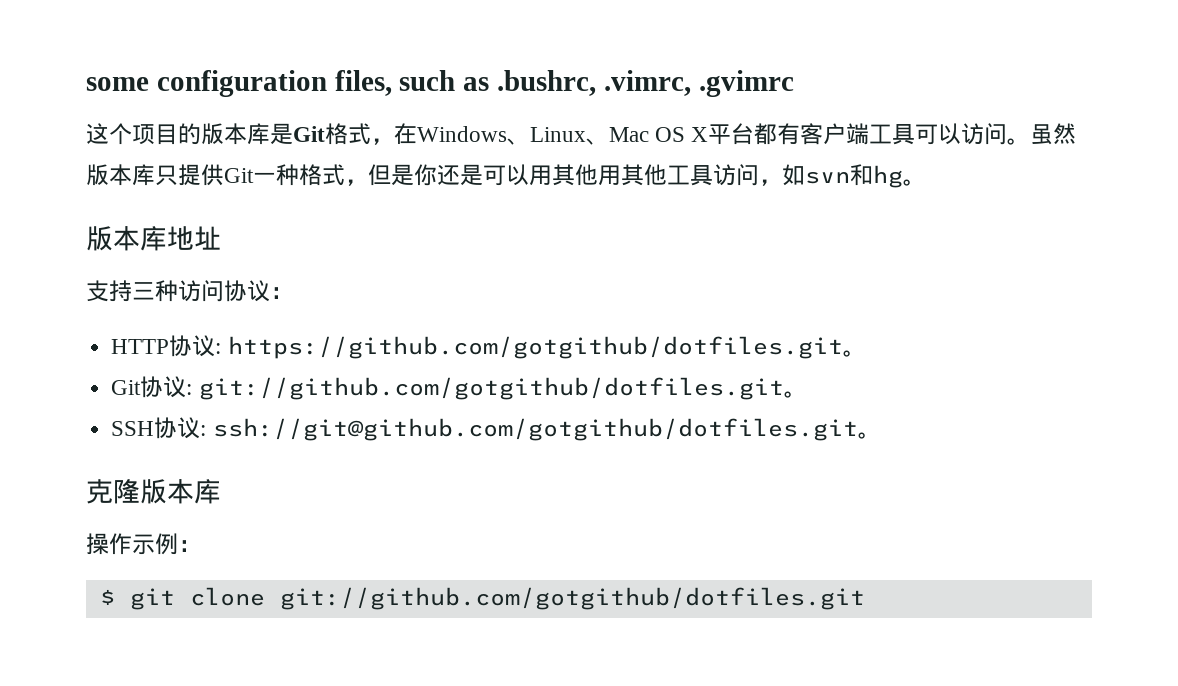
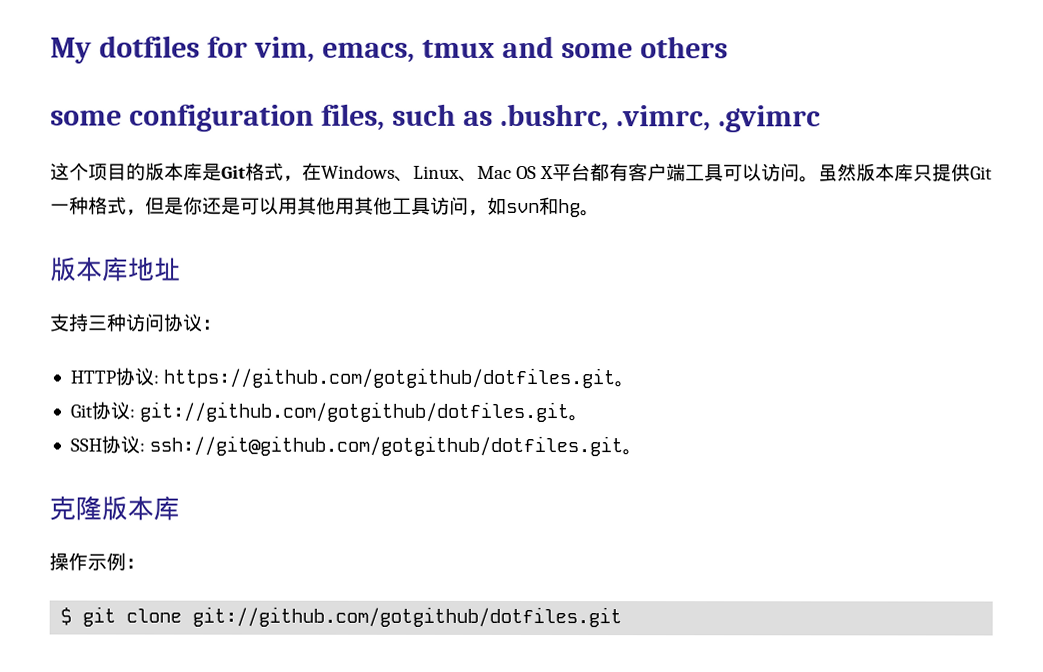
+ My dotfiles for vim, emacs, tmux and some others

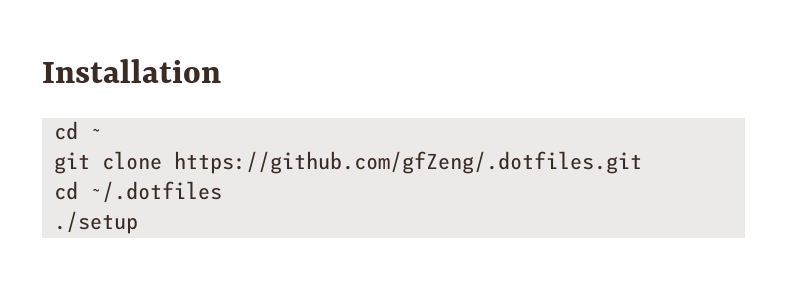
- My dotfiles for vim, emacs, tmux and some others
- some configuration files, such as .bushrc, .vimrc, .gvimrc
- 这个项目的版本库是Git格式，在Windows、Linux、Mac OS X平台都有客户端工具可以访问。虽然版本库只提供Git一种格式，但是你还是可以用其他用其他工具访问，如svn和hg。
- 版本库地址
- 支持三种访问协议：
- HTTP协议: https://github.com/gotgithub/dotfiles.git。
- Git协议: git://github.com/gotgithub/dotfiles.git。
- SSH协议: ssh://git@github.com/gotgithub/dotfiles.git。
- 克隆版本库
- 操作示例：
- $ git clone git://github.com/gotgithub/dotfiles.git
+ Installation
+ cd ~
+ git clone https://github.com/gfZeng/.dotfiles.git
+ cd ~/.dotfiles
+ ./setup

